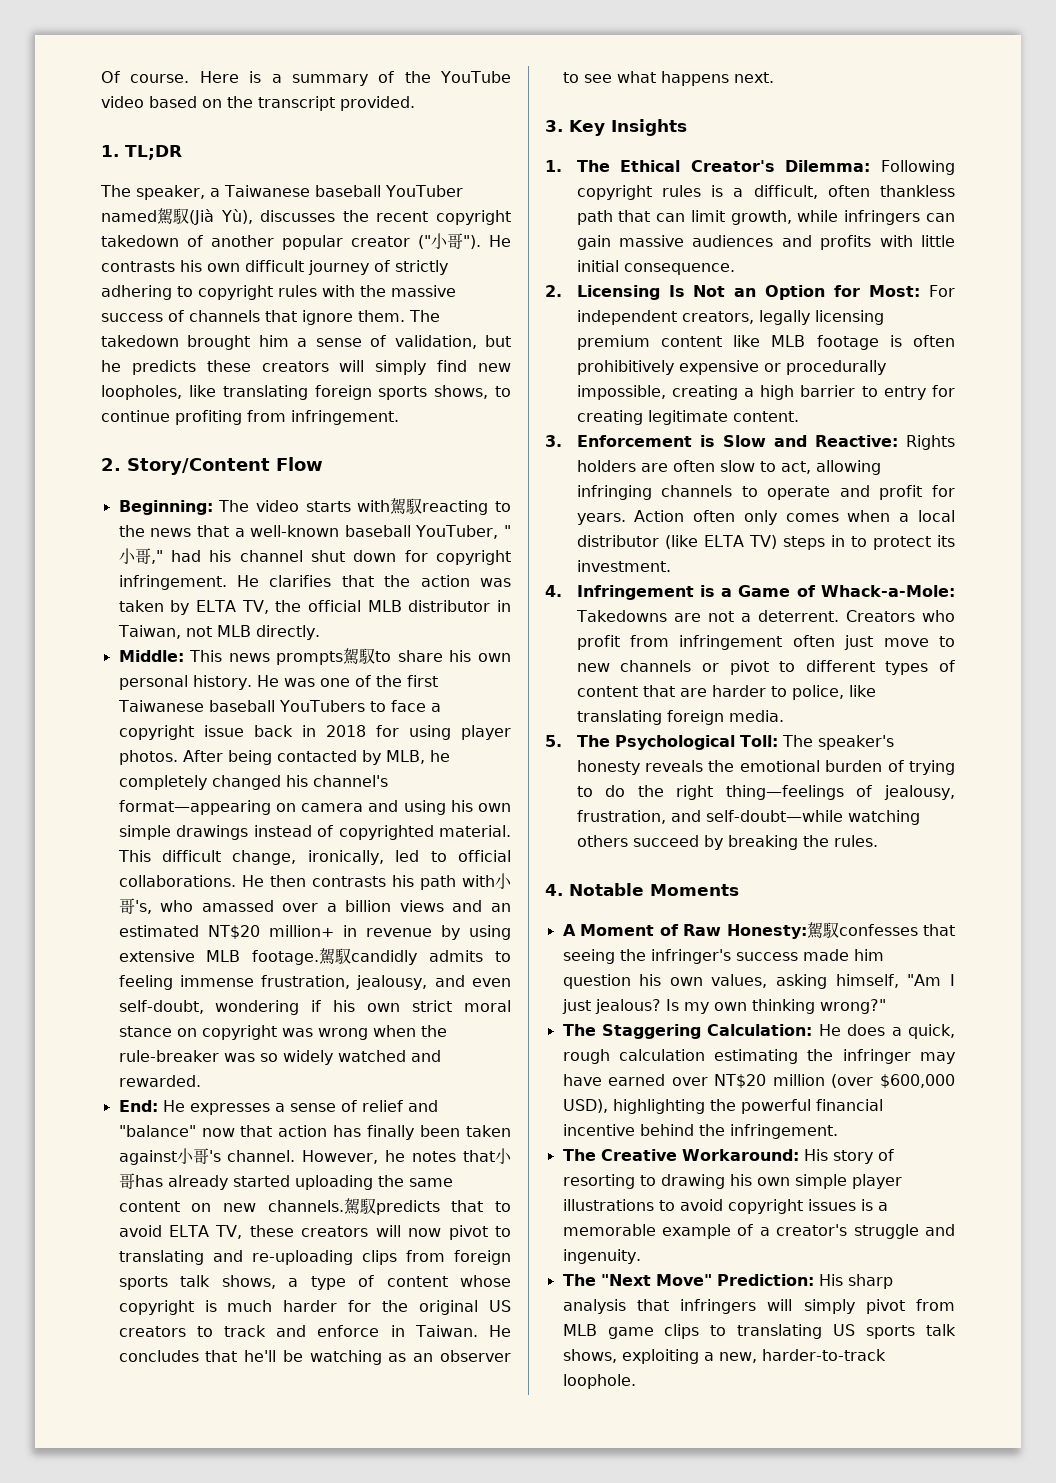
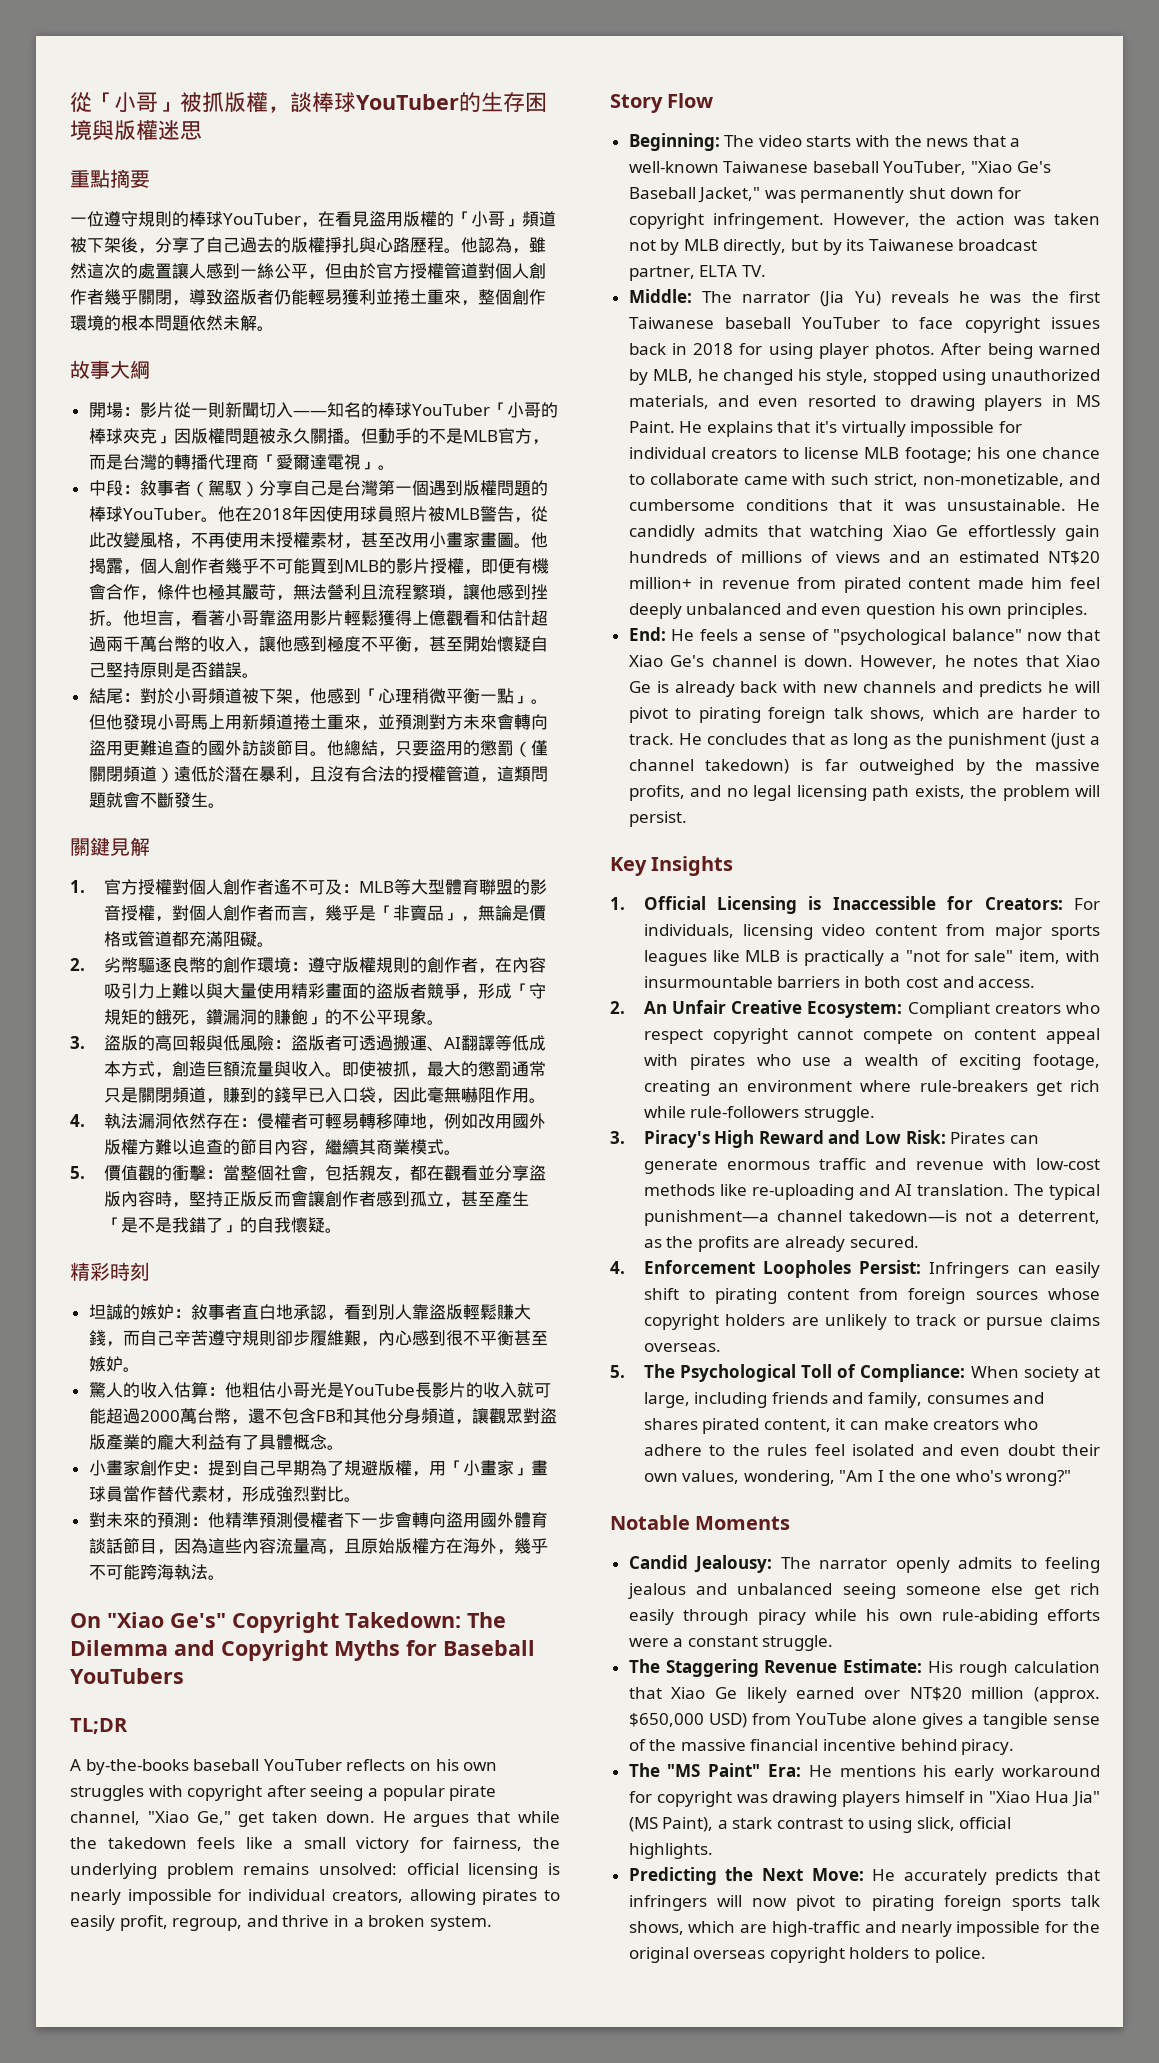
- Of course. Here is a summary of the YouTube video based on the transcript provided.
- 1. TL;DR
- The speaker, a Taiwanese baseball YouTuber named駕馭(Jià Yù), discusses the recent copyright takedown of another popular creator ("小哥"). He contrasts his own difficult journey of strictly adhering to copyright rules with the massive success of channels that ignore them. The takedown brought him a sense of validation, but he predicts these creators will simply find new loopholes, like translating foreign sports shows, to continue profiting from infringement.
- 2. Story/Content Flow
+ 從「小哥」被抓版權，談棒球YouTuber的生存困境與版權迷思
+ 重點摘要
+ 一位遵守規則的棒球YouTuber，在看見盜用版權的「小哥」頻道被下架後，分享了自己過去的版權掙扎與心路歷程。他認為，雖然這次的處置讓人感到一絲公平，但由於官方授權管道對個人創作者幾乎關閉，導致盜版者仍能輕易獲利並捲土重來，整個創作環境的根本問題依然未解。
+ 故事大綱
+ 開場：影片從一則新聞切入——知名的棒球YouTuber「小哥的棒球夾克」因版權問題被永久關播。但動手的不是MLB官方，而是台灣的轉播代理商「愛爾達電視」。
+ 中段：敘事者（駕馭）分享自己是台灣第一個遇到版權問題的棒球YouTuber。他在2018年因使用球員照片被MLB警告，從此改變風格，不再使用未授權素材，甚至改用小畫家畫圖。他揭露，個人創作者幾乎不可能買到MLB的影片授權，即便有機會合作，條件也極其嚴苛，無法營利且流程繁瑣，讓他感到挫折。他坦言，看著小哥靠盜用影片輕鬆獲得上億觀看和估計超過兩千萬台幣的收入，讓他感到極度不平衡，甚至開始懷疑自己堅持原則是否錯誤。
+ 結尾：對於小哥頻道被下架，他感到「心理稍微平衡一點」。但他發現小哥馬上用新頻道捲土重來，並預測對方未來會轉向盜用更難追查的國外訪談節目。他總結，只要盜用的懲罰（僅關閉頻道）遠低於潛在暴利，且沒有合法的授權管道，這類問題就會不斷發生。
+ 關鍵見解
+ 1.官方授權對個人創作者遙不可及：MLB等大型體育聯盟的影音授權，對個人創作者而言，幾乎是「非賣品」，無論是價格或管道都充滿阻礙。
+ 2.劣幣驅逐良幣的創作環境：遵守版權規則的創作者，在內容吸引力上難以與大量使用精彩畫面的盜版者競爭，形成「守規矩的餓死，鑽漏洞的賺飽」的不公平現象。
+ 3.盜版的高回報與低風險：盜版者可透過搬運、AI翻譯等低成本方式，創造巨額流量與收入。即使被抓，最大的懲罰通常只是關閉頻道，賺到的錢早已入口袋，因此毫無嚇阻作用。
+ 4.執法漏洞依然存在：侵權者可輕易轉移陣地，例如改用國外版權方難以追查的節目內容，繼續其商業模式。
+ 5.價值觀的衝擊：當整個社會，包括親友，都在觀看並分享盜版內容時，堅持正版反而會讓創作者感到孤立，甚至產生「是不是我錯了」的自我懷疑。
+ 精彩時刻
+ 坦誠的嫉妒：敘事者直白地承認，看到別人靠盜版輕鬆賺大錢，而自己辛苦遵守規則卻步履維艱，內心感到很不平衡甚至嫉妒。
+ 驚人的收入估算：他粗估小哥光是YouTube長影片的收入就可能超過2000萬台幣，還不包含FB和其他分身頻道，讓觀眾對盜版產業的龐大利益有了具體概念。
+ 小畫家創作史：提到自己早期為了規避版權，用「小畫家」畫球員當作替代素材，形成強烈對比。
+ 對未來的預測：他精準預測侵權者下一步會轉向盜用國外體育談話節目，因為這些內容流量高，且原始版權方在海外，幾乎不可能跨海執法。
+ On "Xiao Ge's" Copyright Takedown: The Dilemma and Copyright Myths for Baseball YouTubers
+ TL;DR
+ A by-the-books baseball YouTuber reflects on his own struggles with copyright after seeing a popular pirate channel, "Xiao Ge," get taken down. He argues that while the takedown feels like a small victory for fairness, the underlying problem remains unsolved: official licensing is nearly impossible for individual creators, allowing pirates to easily profit, regroup, and thrive in a broken system.
+ Story Flow
- Beginning: The video starts with駕馭reacting to the news that a well-known baseball YouTuber, "小哥," had his channel shut down for copyright infringement.
+ Beginning: The video starts with the news that a well-known Taiwanese baseball YouTuber, "Xiao Ge's Baseball Jacket," was permanently shut down for copyright infringement.
- He clarifies that the action was taken by ELTA TV, the official MLB distributor in Taiwan, not MLB directly.
- Middle: This news prompts駕馭to share his own personal history. He was one of the first Taiwanese baseball YouTubers to face a copyright issue back in 2018 for using player photos.
+ However, the action was taken not by MLB directly, but by its Taiwanese broadcast partner, ELTA TV.
+ Middle: The narrator (Jia Yu) reveals he was the first Taiwanese baseball YouTuber to face copyright issues back in 2018 for using player photos.
- After being contacted by MLB, he completely changed his channel's format—appearing on camera and using his own simple drawings instead of copyrighted material. This difficult change, ironically, led to official collaborations. He then contrasts his path with小哥's, who amassed over a billion views and an estimated NT$20 million+ in revenue by using extensive MLB footage.駕馭candidly admits to feeling immense frustration, jealousy, and even self-doubt, wondering if his own strict moral stance on copyright was wrong when the rule-breaker was so widely watched and rewarded.
+ After being warned by MLB, he changed his style, stopped using unauthorized materials, and even resorted to drawing players in MS Paint. He explains that it's virtually impossible for individual creators to license MLB footage; his one chance to collaborate came with such strict, non-monetizable, and cumbersome conditions that it was unsustainable. He candidly admits that watching Xiao Ge effortlessly gain hundreds of millions of views and an estimated NT$20 million+ in revenue from pirated content made him feel deeply unbalanced and even question his own principles.
- End: He expresses a sense of relief and "balance" now that action has finally been taken against小哥's channel. However, he notes that小哥has already started uploading the same content on new channels.駕馭predicts that to avoid ELTA TV, these creators will now pivot to translating and re-uploading clips from foreign sports talk shows, a type of content whose copyright is much harder for the original US creators to track and enforce in Taiwan. He concludes that he'll be watching as an observer to see what happens next.
- 3. Key Insights
- 1. The Ethical Creator's Dilemma: Following copyright rules is a difficult, often thankless path that can limit growth, while infringers can gain massive audiences and profits with little initial consequence.
- 2. Licensing Is Not an Option for Most: For independent creators, legally licensing premium content like MLB footage is often prohibitively expensive or procedurally impossible, creating a high barrier to entry for creating legitimate content.
- 3. Enforcement is Slow and Reactive: Rights holders are often slow to act, allowing infringing channels to operate and profit for years. Action often only comes when a local distributor (like ELTA TV) steps in to protect its investment.
- 4. Infringement is a Game of Whack-a-Mole: Takedowns are not a deterrent. Creators who profit from infringement often just move to new channels or pivot to different types of content that are harder to police, like translating foreign media.
- 5. The Psychological Toll: The speaker's honesty reveals the emotional burden of trying to do the right thing—feelings of jealousy, frustration, and self-doubt—while watching others succeed by breaking the rules.
- 4. Notable Moments
- A Moment of Raw Honesty:駕馭confesses that seeing the infringer's success made him question his own values, asking himself, "Am I just jealous? Is my own thinking wrong?"
- The Staggering Calculation: He does a quick, rough calculation estimating the infringer may have earned over NT$20 million (over $600,000 USD), highlighting the powerful financial incentive behind the infringement.
- The Creative Workaround: His story of resorting to drawing his own simple player illustrations to avoid copyright issues is a memorable example of a creator's struggle and ingenuity.
- The "Next Move" Prediction: His sharp analysis that infringers will simply pivot from MLB game clips to translating US sports talk shows, exploiting a new, harder-to-track loophole.
+ End: He feels a sense of "psychological balance" now that Xiao Ge's channel is down. However, he notes that Xiao Ge is already back with new channels and predicts he will pivot to pirating foreign talk shows, which are harder to track. He concludes that as long as the punishment (just a channel takedown) is far outweighed by the massive profits, and no legal licensing path exists, the problem will persist.
+ Key Insights
+ 1. Official Licensing is Inaccessible for Creators: For individuals, licensing video content from major sports leagues like MLB is practically a "not for sale" item, with insurmountable barriers in both cost and access.
+ 2. An Unfair Creative Ecosystem: Compliant creators who respect copyright cannot compete on content appeal with pirates who use a wealth of exciting footage, creating an environment where rule-breakers get rich while rule-followers struggle.
+ 3. Piracy's High Reward and Low Risk: Pirates can generate enormous traffic and revenue with low-cost methods like re-uploading and AI translation. The typical punishment—a channel takedown—is not a deterrent, as the profits are already secured.
+ 4. Enforcement Loopholes Persist: Infringers can easily shift to pirating content from foreign sources whose copyright holders are unlikely to track or pursue claims overseas.
+ 5. The Psychological Toll of Compliance: When society at large, including friends and family, consumes and shares pirated content, it can make creators who adhere to the rules feel isolated and even doubt their own values, wondering, "Am I the one who's wrong?"
+ Notable Moments
+ Candid Jealousy: The narrator openly admits to feeling jealous and unbalanced seeing someone else get rich easily through piracy while his own rule-abiding efforts were a constant struggle.
+ The Staggering Revenue Estimate: His rough calculation that Xiao Ge likely earned over NT$20 million (approx. $650,000 USD) from YouTube alone gives a tangible sense of the massive financial incentive behind piracy.
+ The "MS Paint" Era: He mentions his early workaround for copyright was drawing players himself in "Xiao Hua Jia" (MS Paint), a stark contrast to using slick, official highlights.
+ Predicting the Next Move: He accurately predicts that infringers will now pivot to pirating foreign sports talk shows, which are high-traffic and nearly impossible for the original overseas copyright holders to police.

